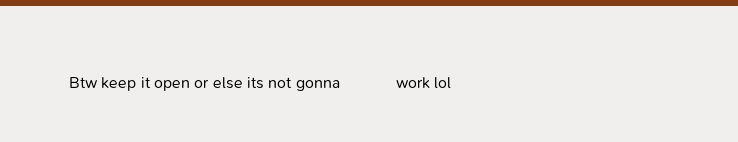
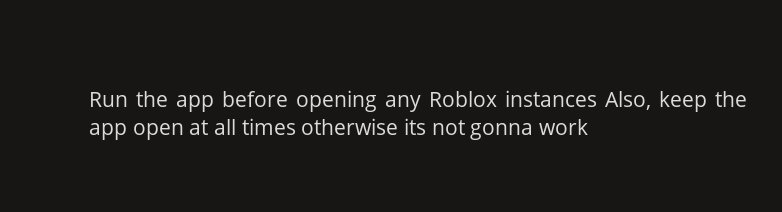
- Btw keep it open or else its not gonna work lol
+ Run the app before opening any Roblox instances Also, keep the app open at all times otherwise its not gonna work

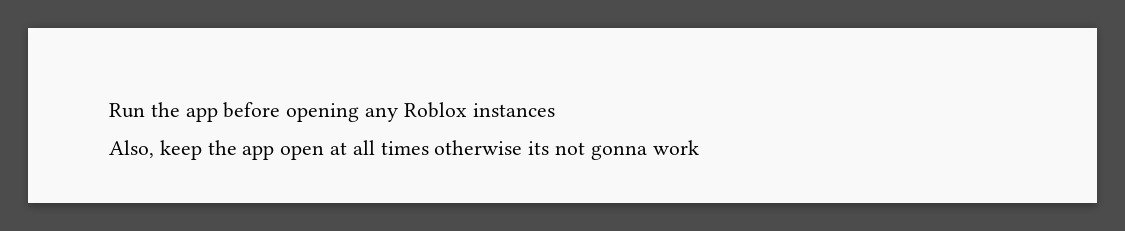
- Run the app before opening any Roblox instances Also, keep the app open at all times otherwise its not gonna work
+ Run the app before opening any Roblox instances
+ Also, keep the app open at all times otherwise its not gonna work

